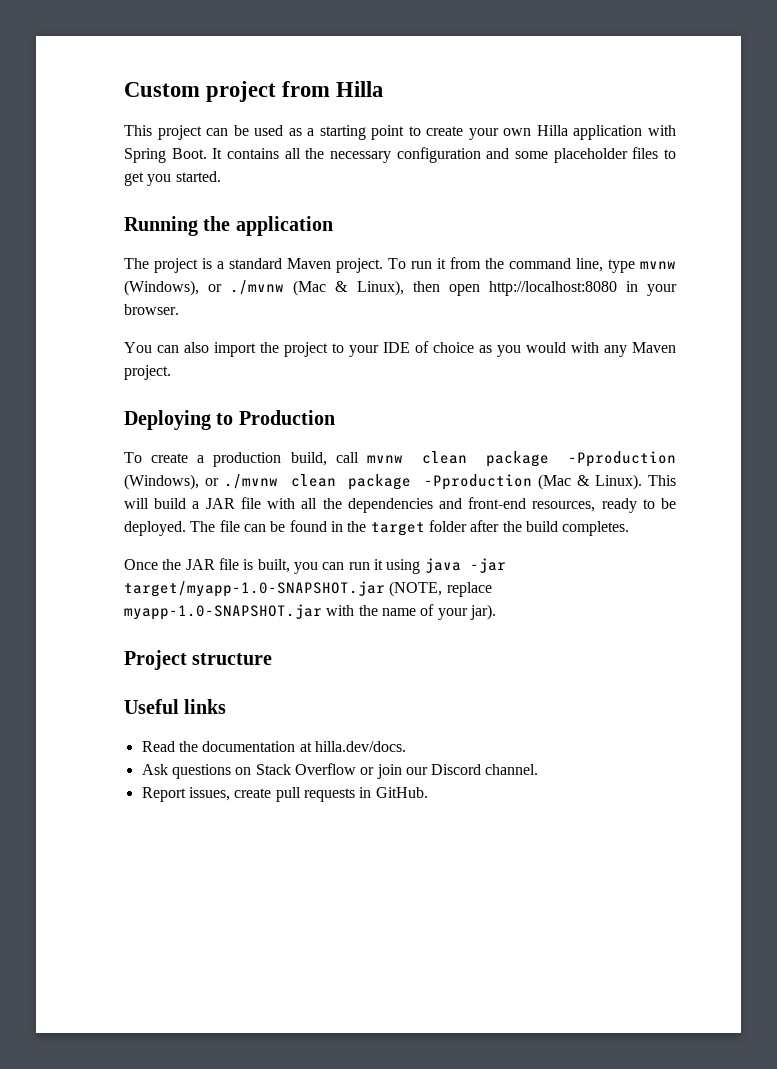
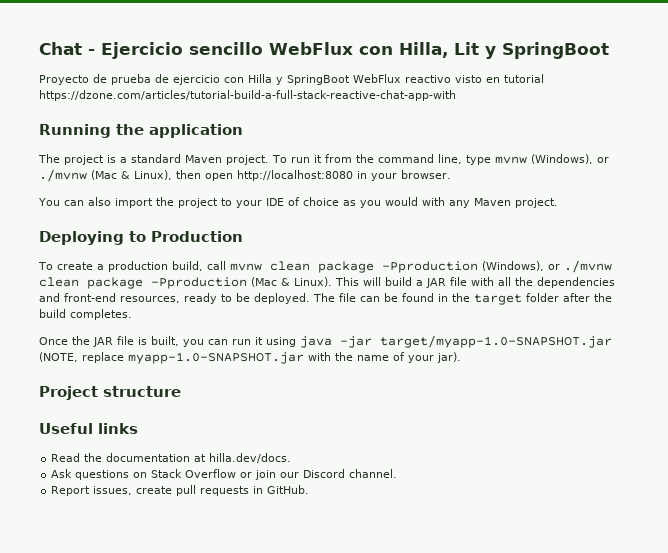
- Custom project from Hilla
- This project can be used as a starting point to create your own Hilla application with Spring Boot. It contains all the necessary configuration and some placeholder files to get you started.
+ Chat - Ejercicio sencillo WebFlux con Hilla, Lit y SpringBoot
+ Proyecto de prueba de ejercicio con Hilla y SpringBoot WebFlux reactivo visto en tutorial https://dzone.com/articles/tutorial-build-a-full-stack-reactive-chat-app-with

